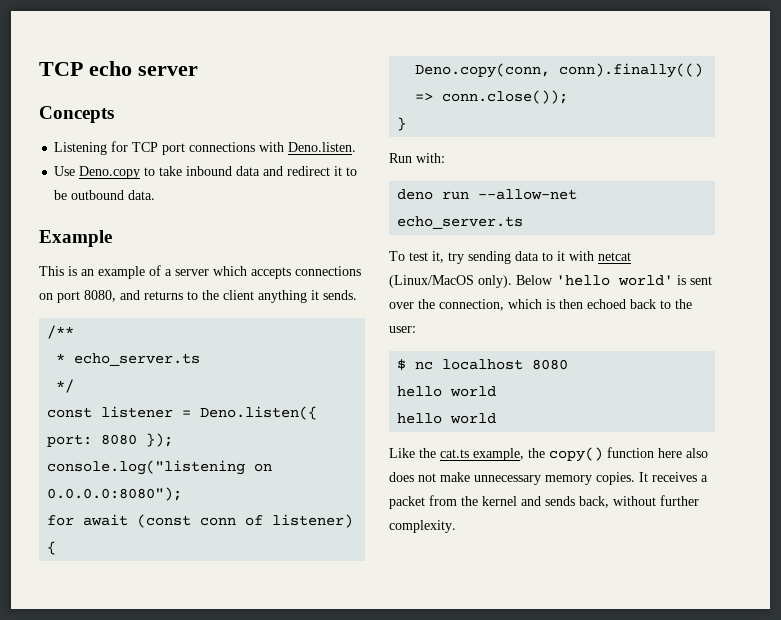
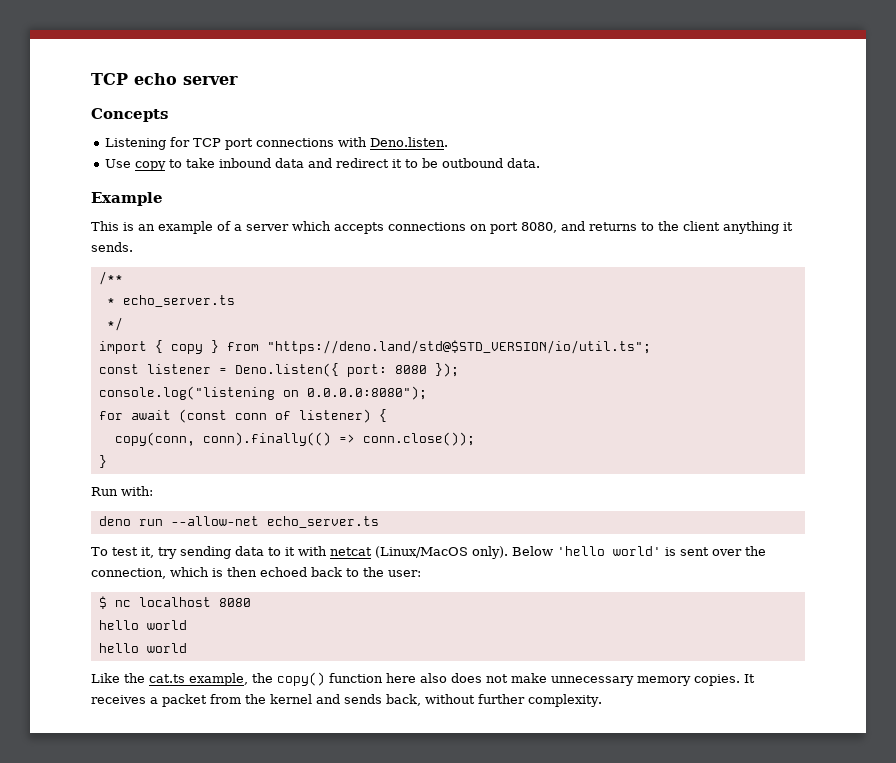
- Use Deno.copy to take inbound data and redirect it to be outbound data.
+ Use copy to take inbound data and redirect it to be outbound data.
+ import { copy } from "https://deno.land/std@$STD_VERSION/io/util.ts";
- Deno.copy(conn, conn).finally(() => conn.close());
+ copy(conn, conn).finally(() => conn.close());

